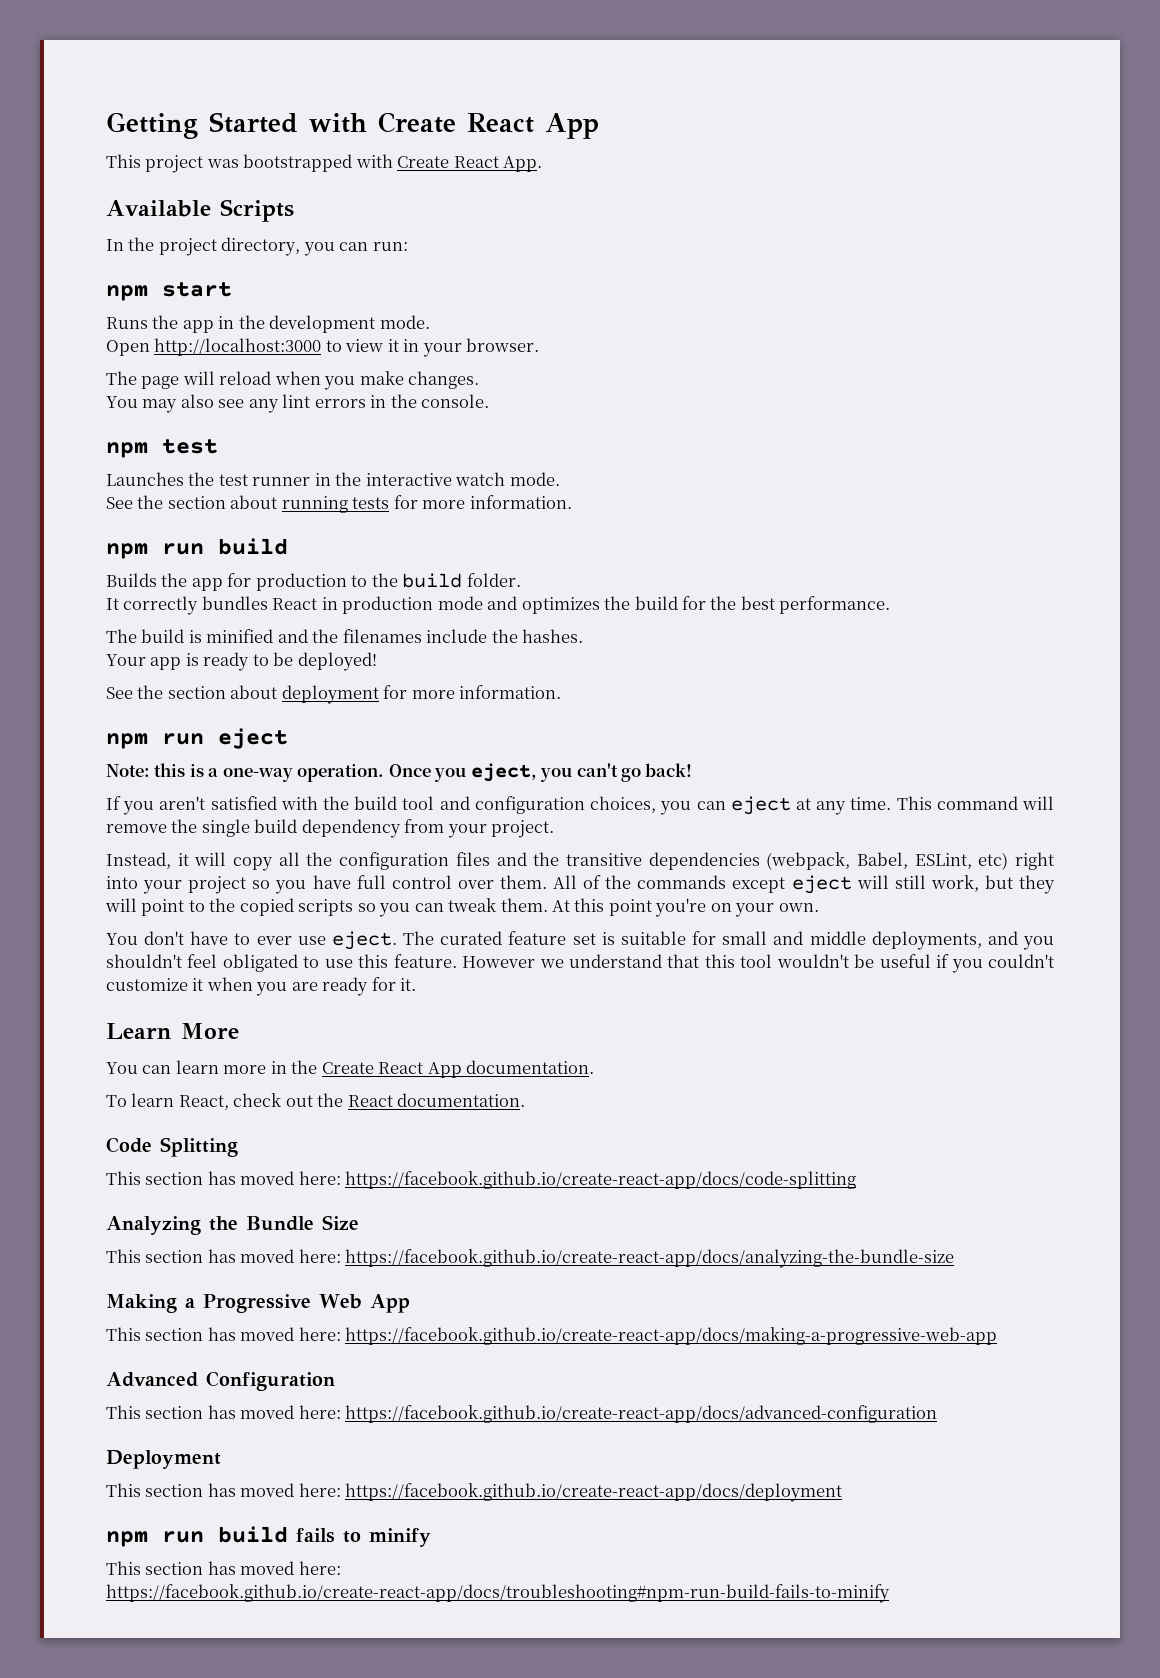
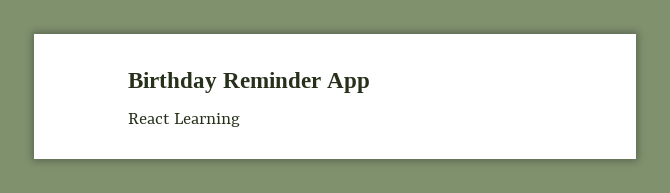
- Getting Started with Create React App
- This project was bootstrapped with Create React App.
- Available Scripts
- In the project directory, you can run:
- npm start
- Runs the app in the development mode.
- Open http://localhost:3000 to view it in your browser.
- The page will reload when you make changes.
- You may also see any lint errors in the console.
- npm test
- Launches the test runner in the interactive watch mode.
- See the section about running tests for more information.
- npm run build
- Builds the app for production to the build folder.
- It correctly bundles React in production mode and optimizes the build for the best performance.
- The build is minified and the filenames include the hashes.
- Your app is ready to be deployed!
- See the section about deployment for more information.
- npm run eject
- Note: this is a one-way operation. Once you eject, you can't go back!
- If you aren't satisfied with the build tool and configuration choices, you can eject at any time. This command will remove the single build dependency from your project.
- Instead, it will copy all the configuration files and the transitive dependencies (webpack, Babel, ESLint, etc) right into your project so you have full control over them. All of the commands except eject will still work, but they will point to the copied scripts so you can tweak them. At this point you're on your own.
- You don't have to ever use eject. The curated feature set is suitable for small and middle deployments, and you shouldn't feel obligated to use this feature. However we understand that this tool wouldn't be useful if you couldn't customize it when you are ready for it.
- Learn More
- You can learn more in the Create React App documentation.
- To learn React, check out the React documentation.
- Code Splitting
- This section has moved here: https://facebook.github.io/create-react-app/docs/code-splitting
- Analyzing the Bundle Size
- This section has moved here: https://facebook.github.io/create-react-app/docs/analyzing-the-bundle-size
- Making a Progressive Web App
- This section has moved here: https://facebook.github.io/create-react-app/docs/making-a-progressive-web-app
- Advanced Configuration
- This section has moved here: https://facebook.github.io/create-react-app/docs/advanced-configuration
- Deployment
- This section has moved here: https://facebook.github.io/create-react-app/docs/deployment
- npm run build fails to minify
- This section has moved here: https://facebook.github.io/create-react-app/docs/troubleshooting#npm-run-build-fails-to-minify
+ Birthday Reminder App
+ React Learning

